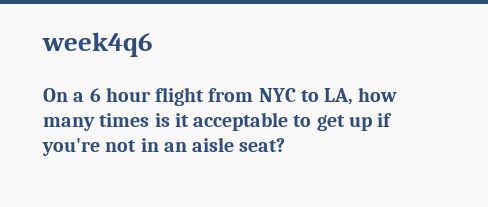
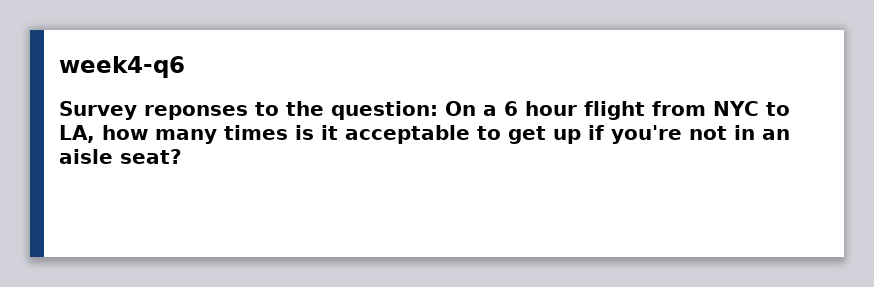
- week4q6
- On a 6 hour flight from NYC to LA, how many times is it acceptable to get up if you're not in an aisle seat?
+ week4-q6
+ Survey reponses to the question: On a 6 hour flight from NYC to LA, how many times is it acceptable to get up if you're not in an aisle seat?

